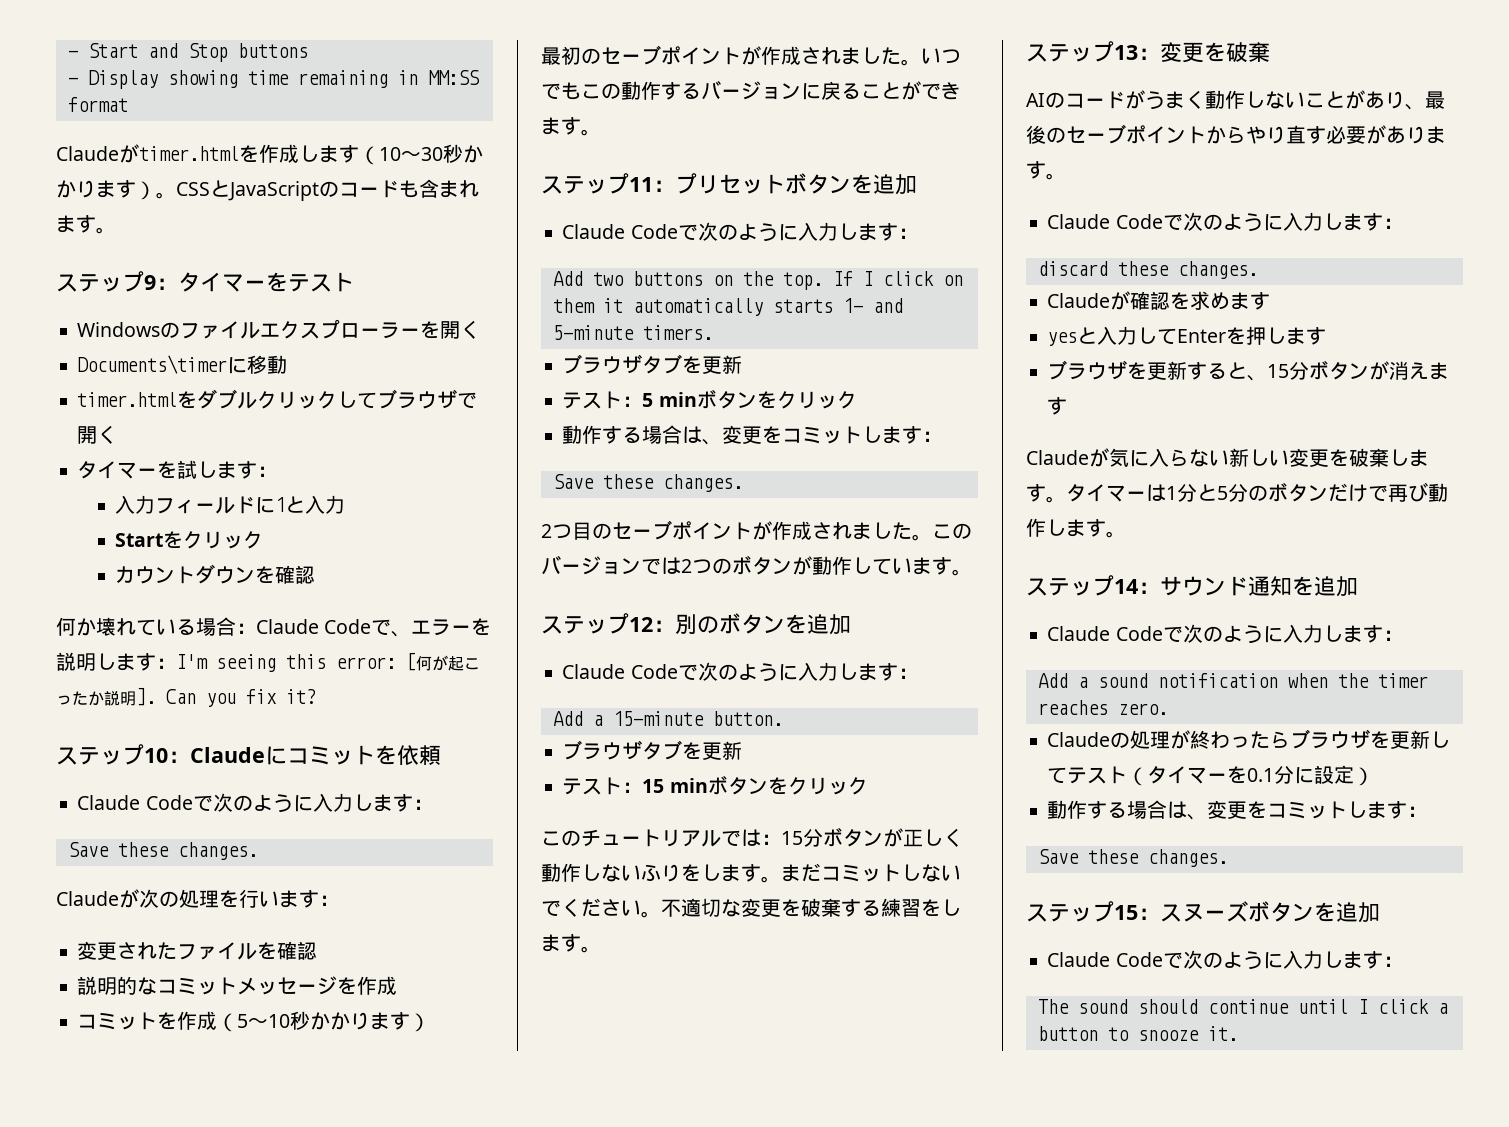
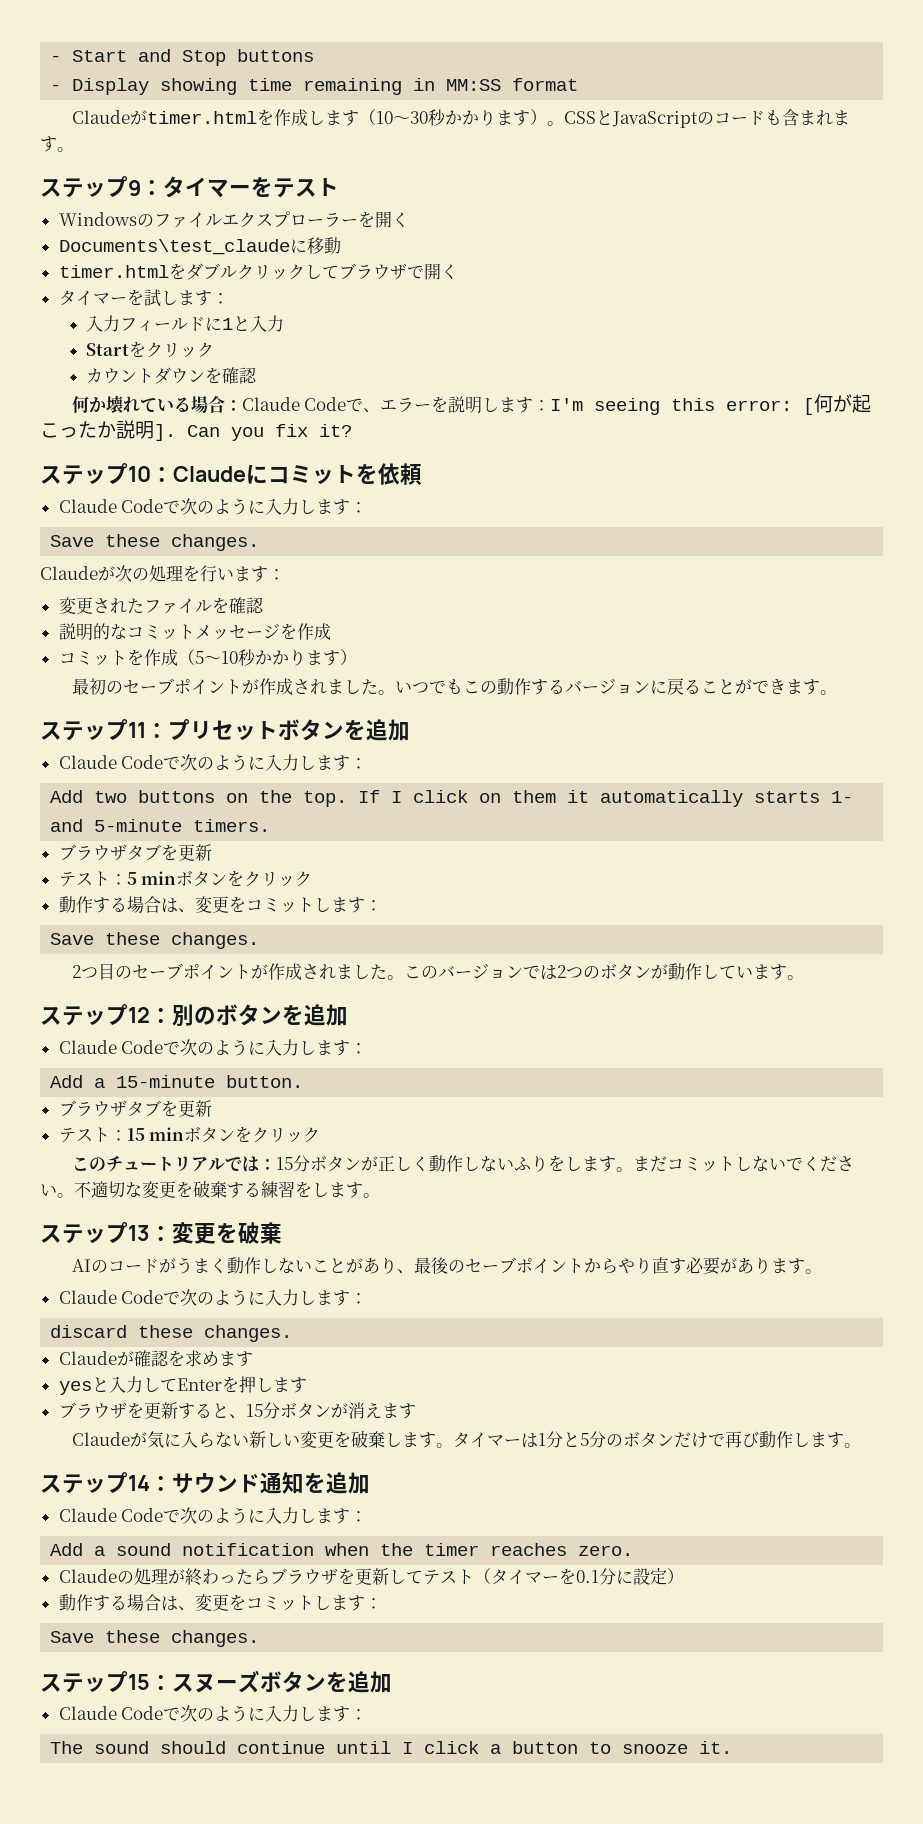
- Documents\timerに移動
+ Documents\test_claudeに移動

